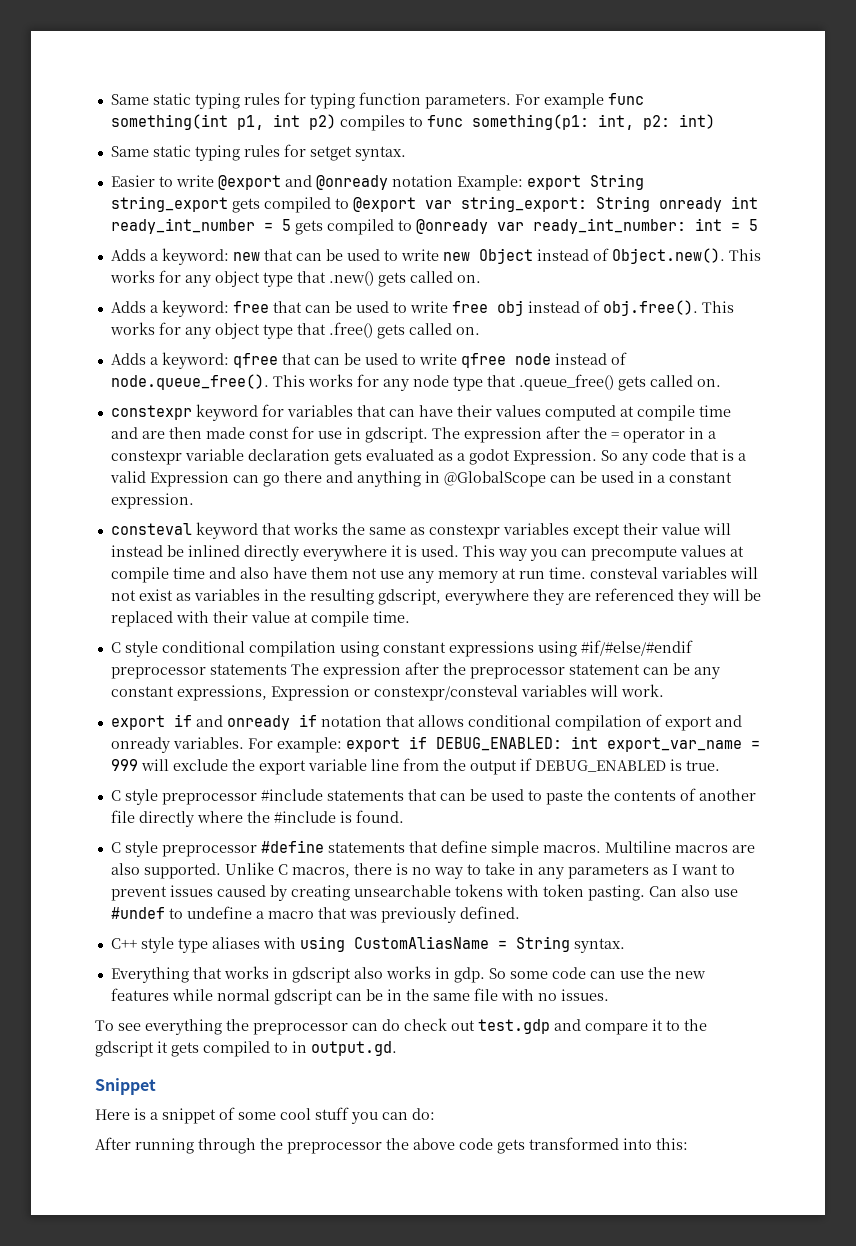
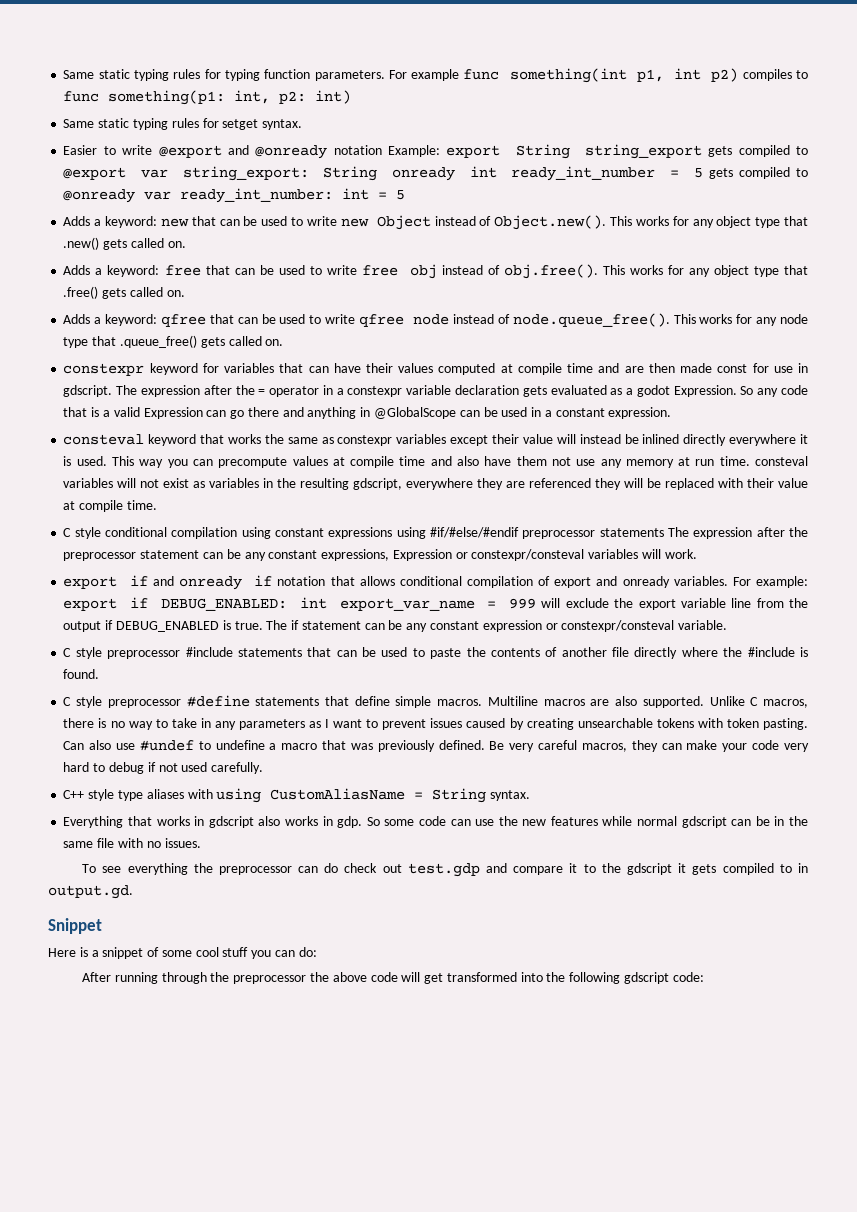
+ The if statement can be any constant expression or constexpr/consteval variable.
+ Be very careful macros, they can make your code very hard to debug if not used carefully.
- After running through the preprocessor the above code gets transformed into this:
+ After running through the preprocessor the above code will get transformed into the following gdscript code:

